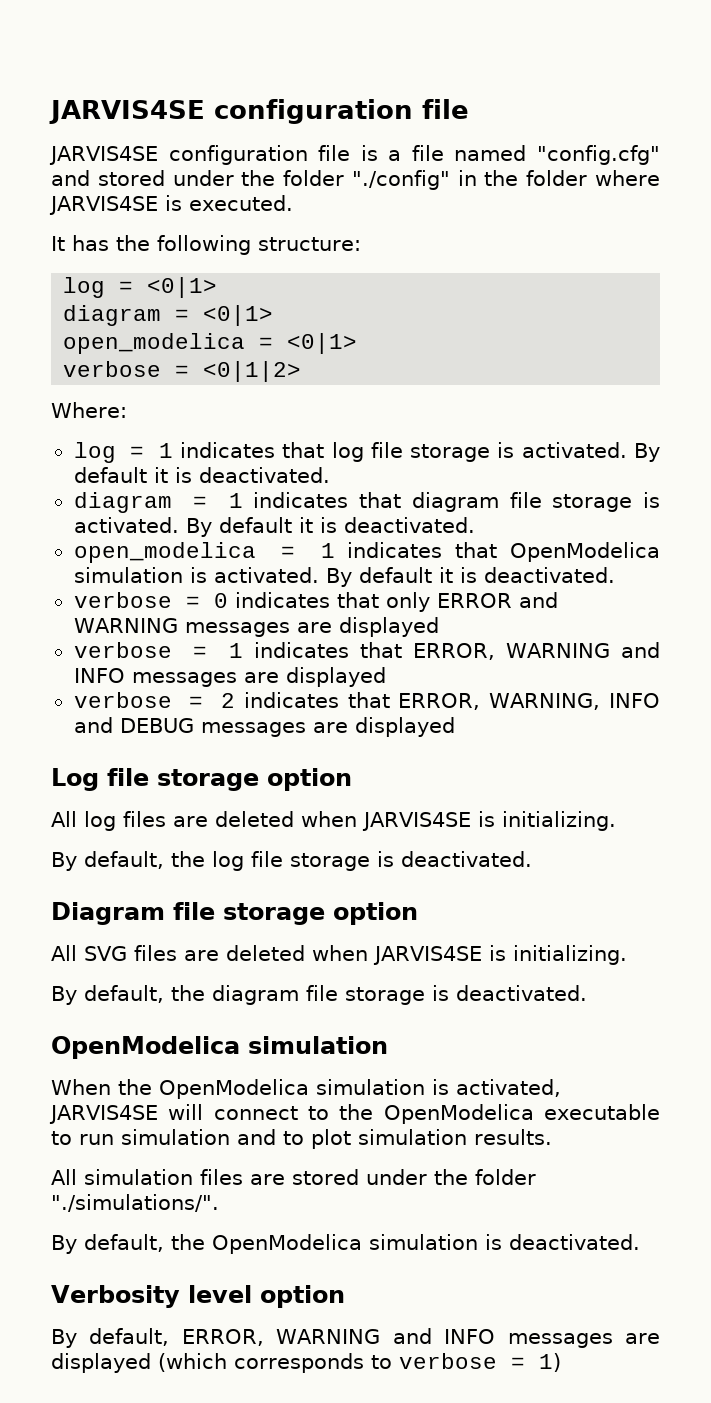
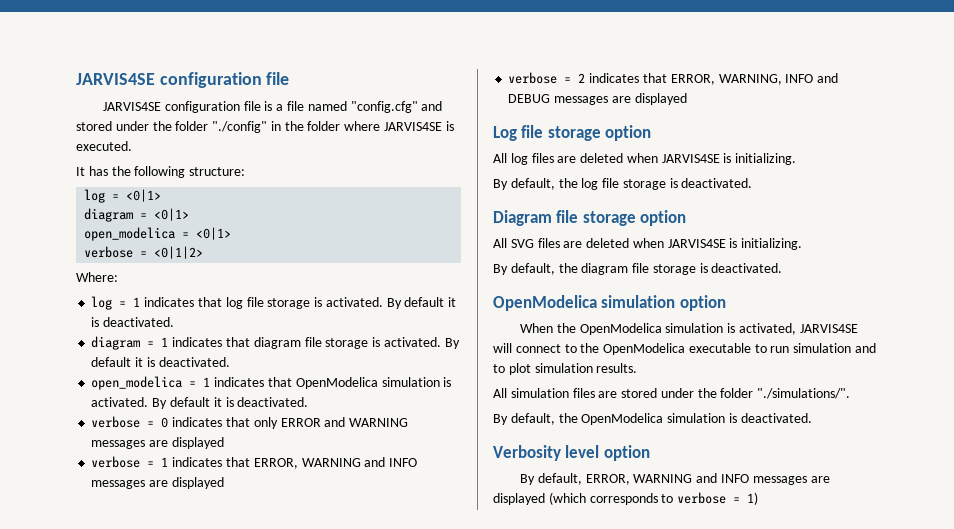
  By default, the diagram file storage is deactivated.
- OpenModelica simulation
+ OpenModelica simulation option

